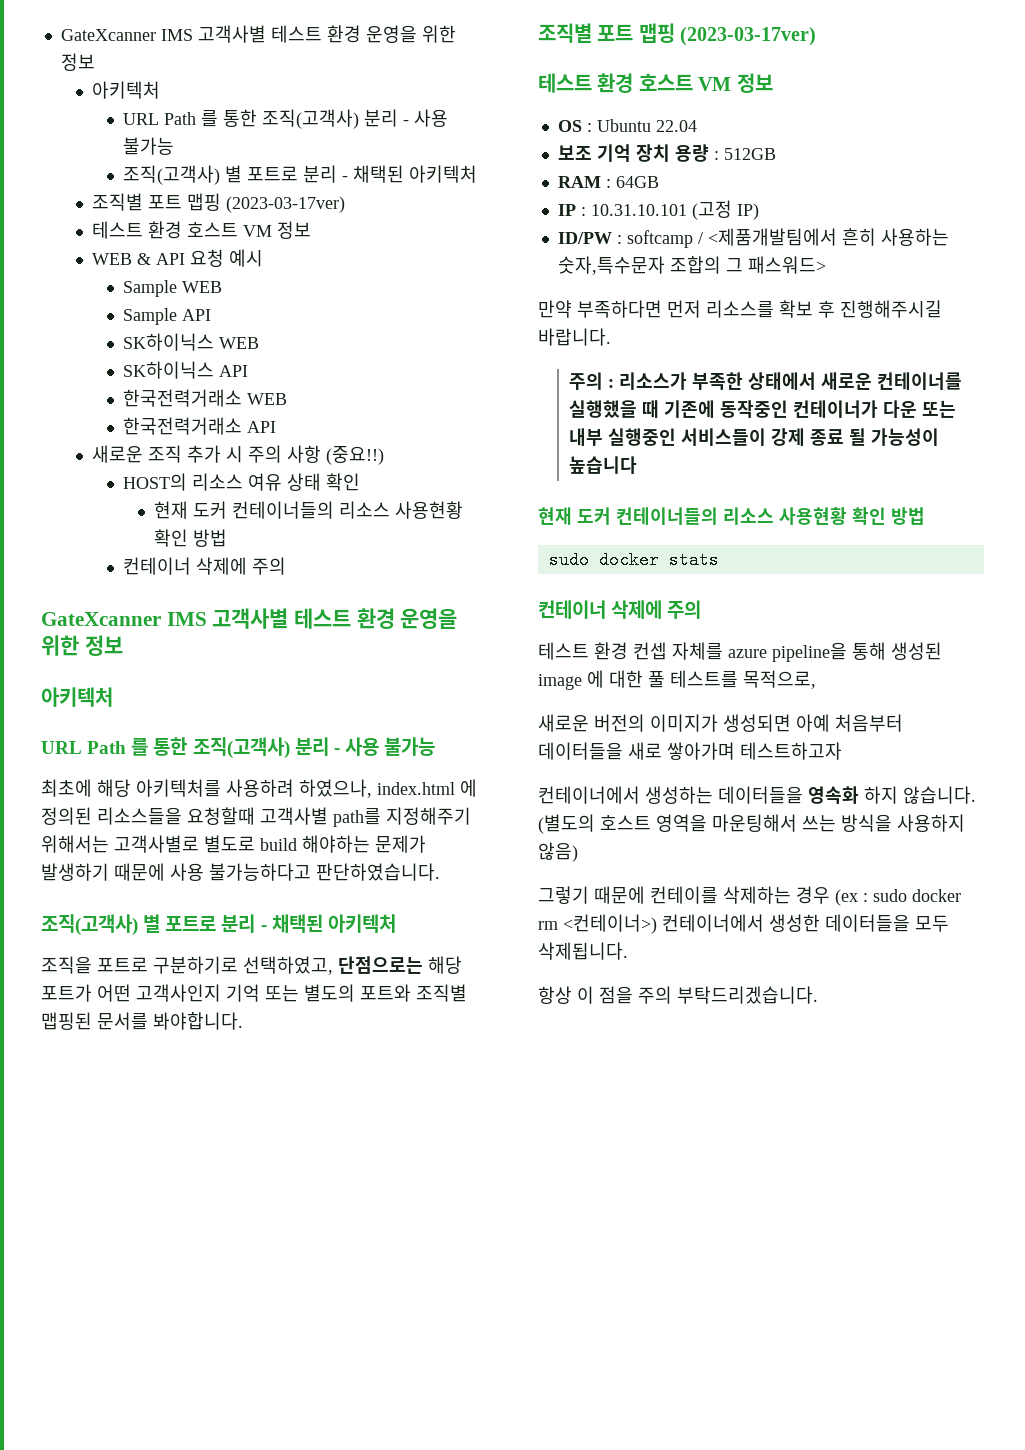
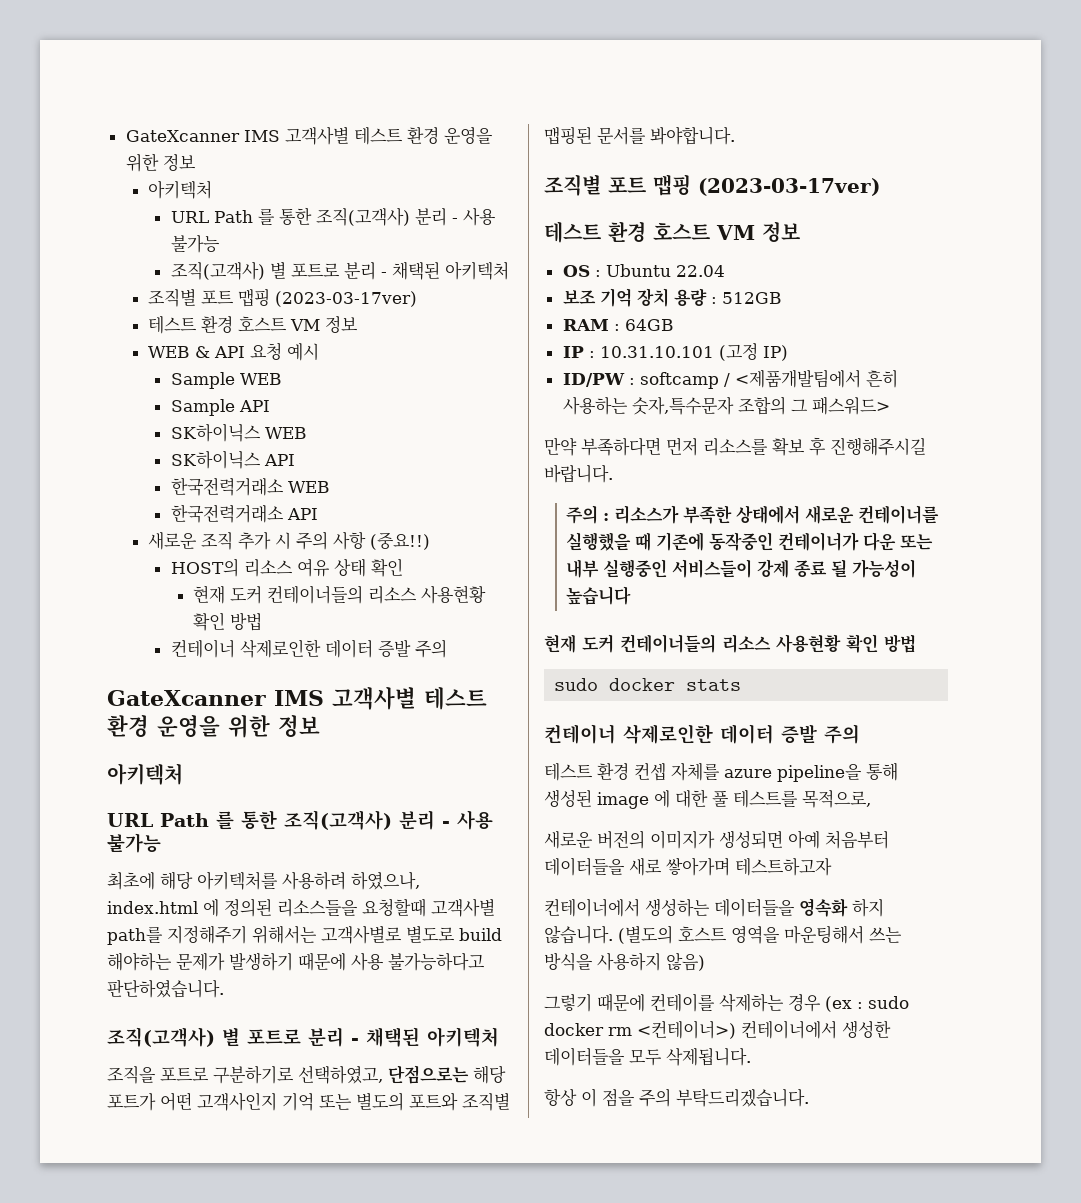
  HOST의 리소스 여유 상태 확인
  현재 도커 컨테이너들의 리소스 사용현황 확인 방법
- 컨테이너 삭제에 주의
+ 컨테이너 삭제로인한 데이터 증발 주의
  sudo docker stats
- 컨테이너 삭제에 주의
+ 컨테이너 삭제로인한 데이터 증발 주의

